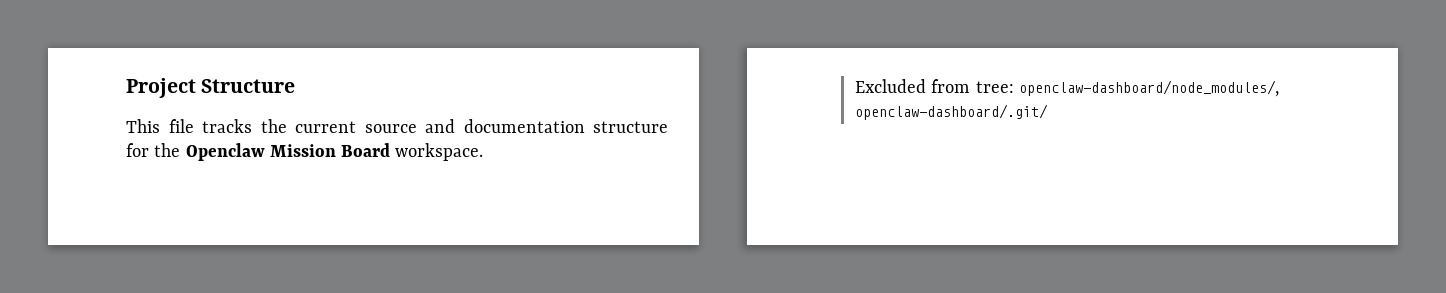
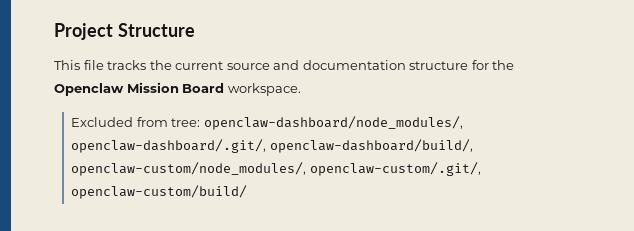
- Excluded from tree: openclaw-dashboard/node_modules/, openclaw-dashboard/.git/
+ Excluded from tree: openclaw-dashboard/node_modules/, openclaw-dashboard/.git/, openclaw-dashboard/build/, openclaw-custom/node_modules/, openclaw-custom/.git/, openclaw-custom/build/

